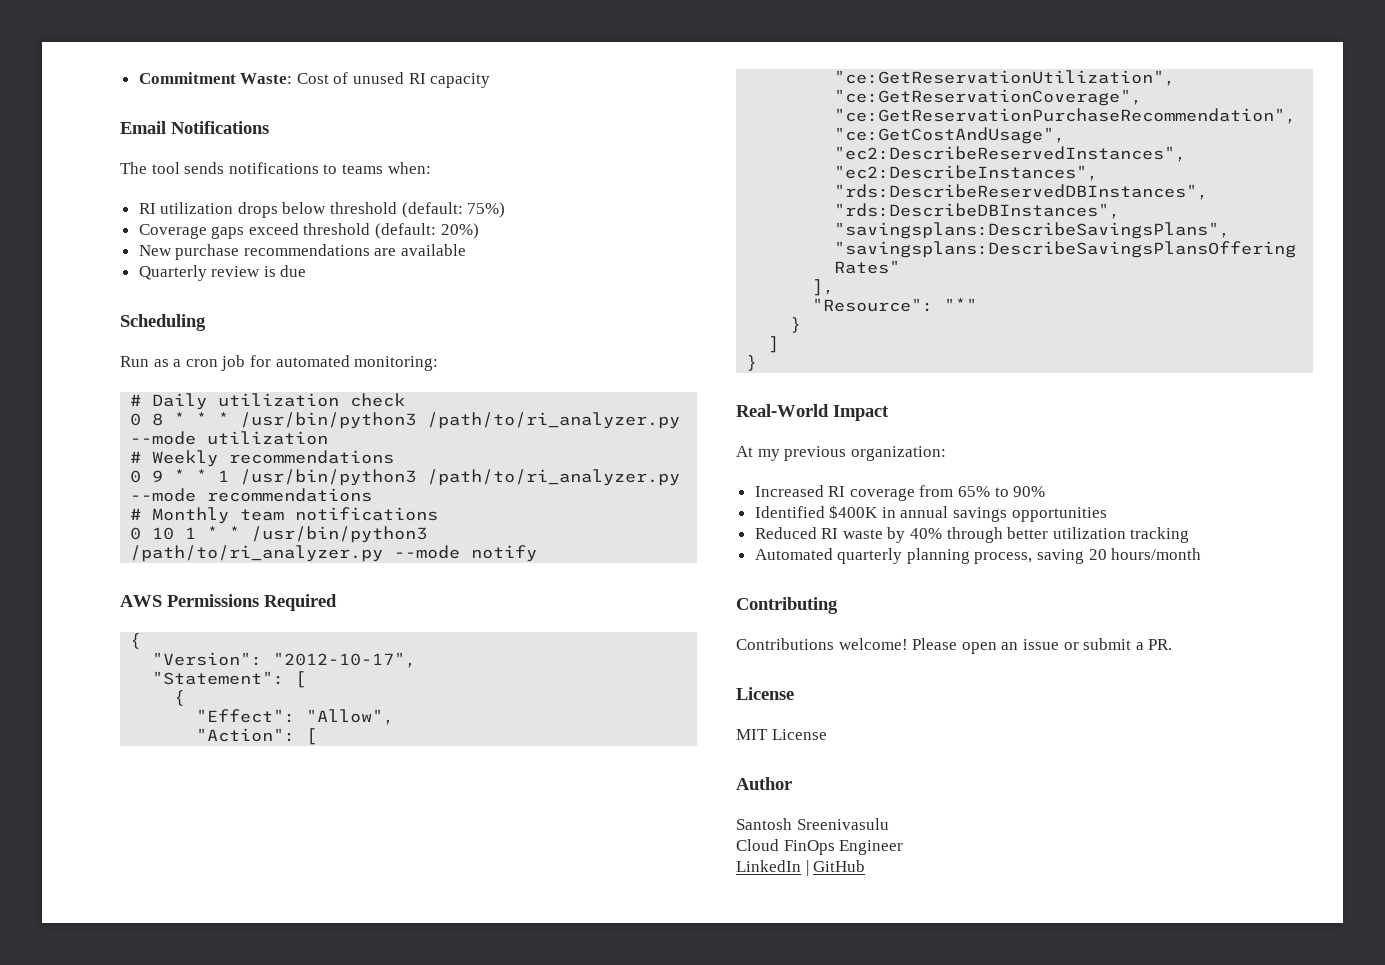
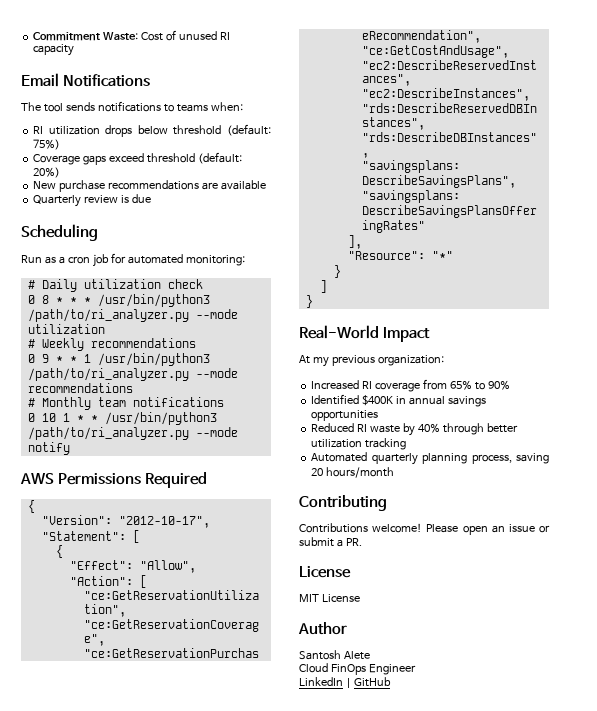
- Santosh Sreenivasulu
+ Santosh Alete

